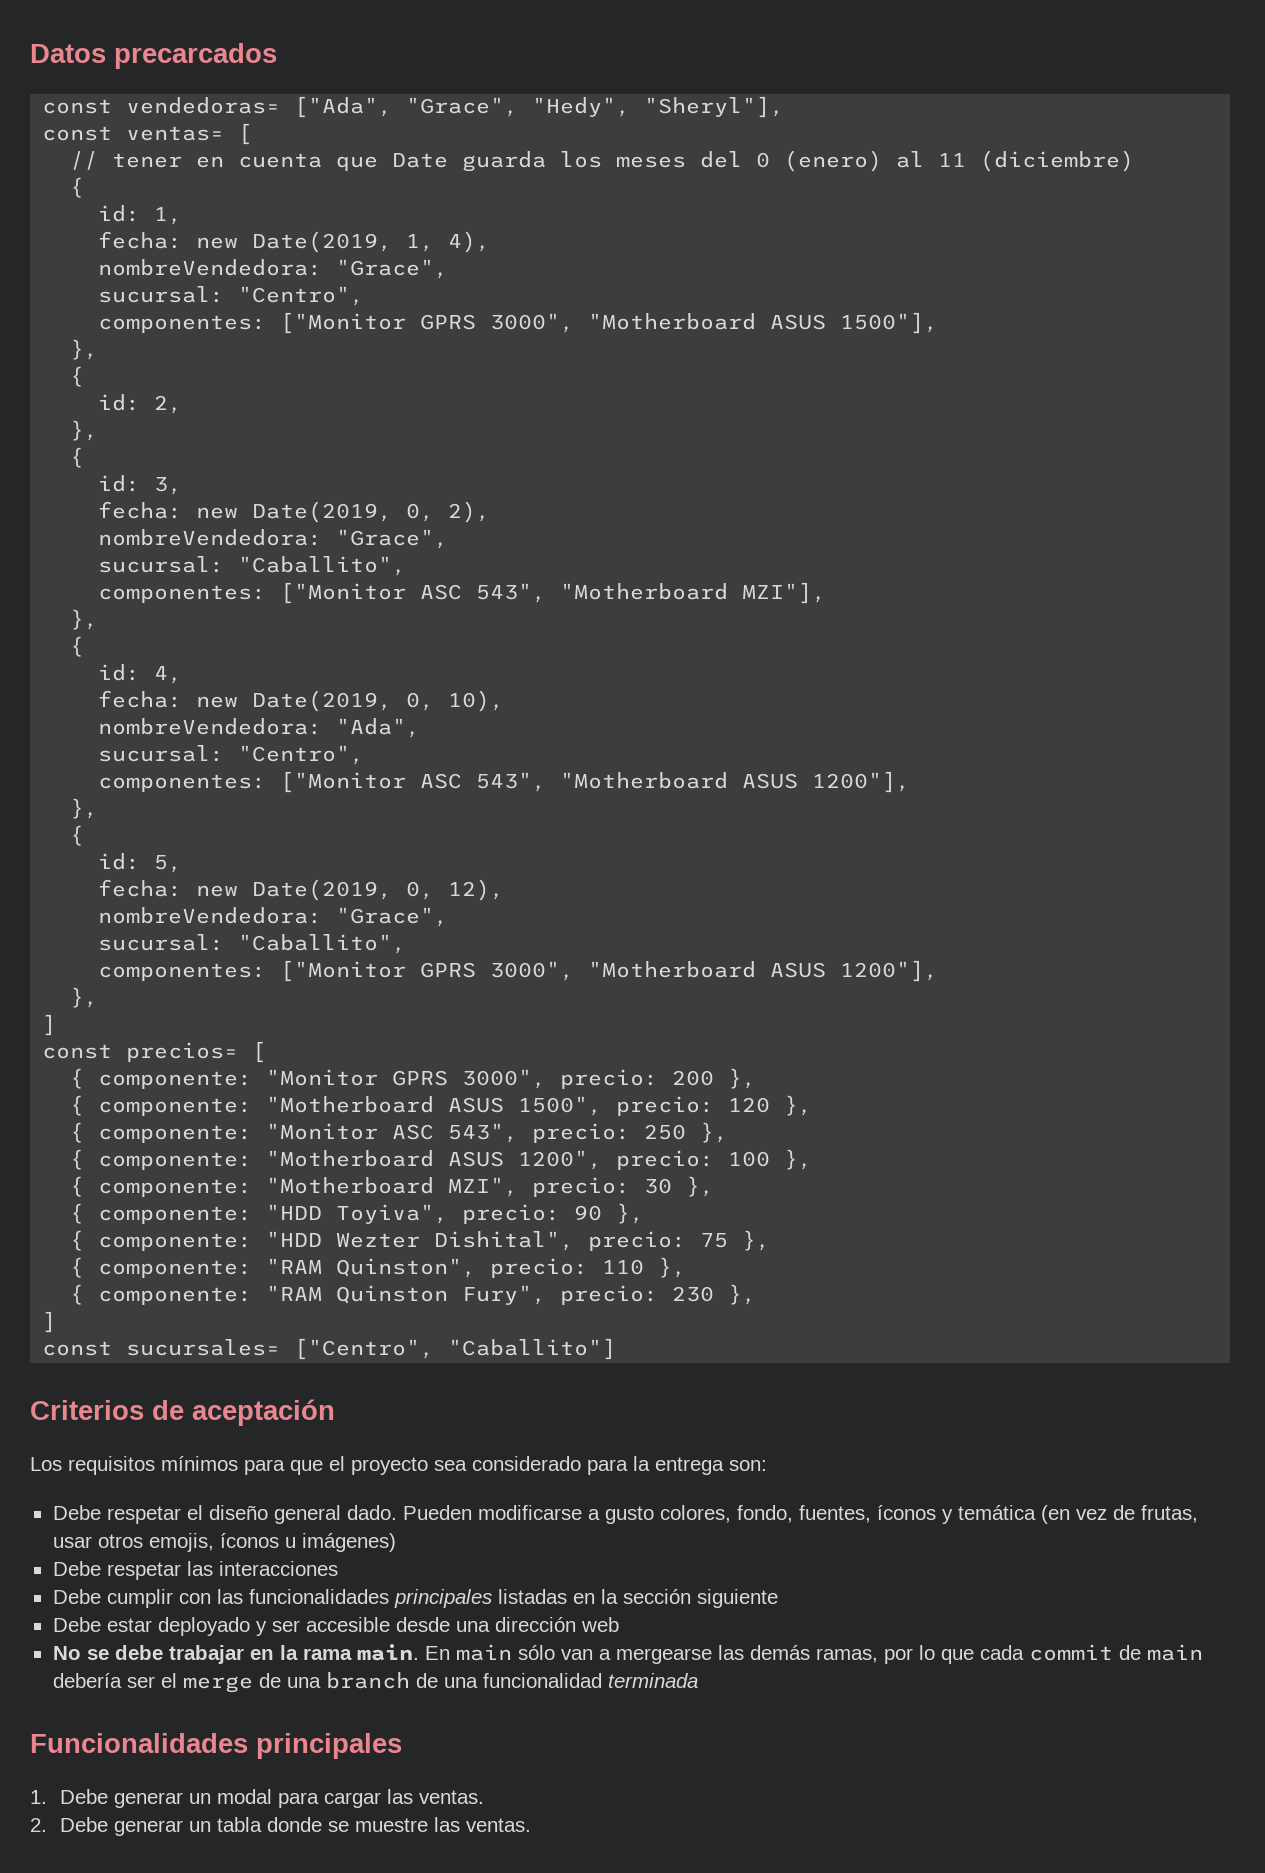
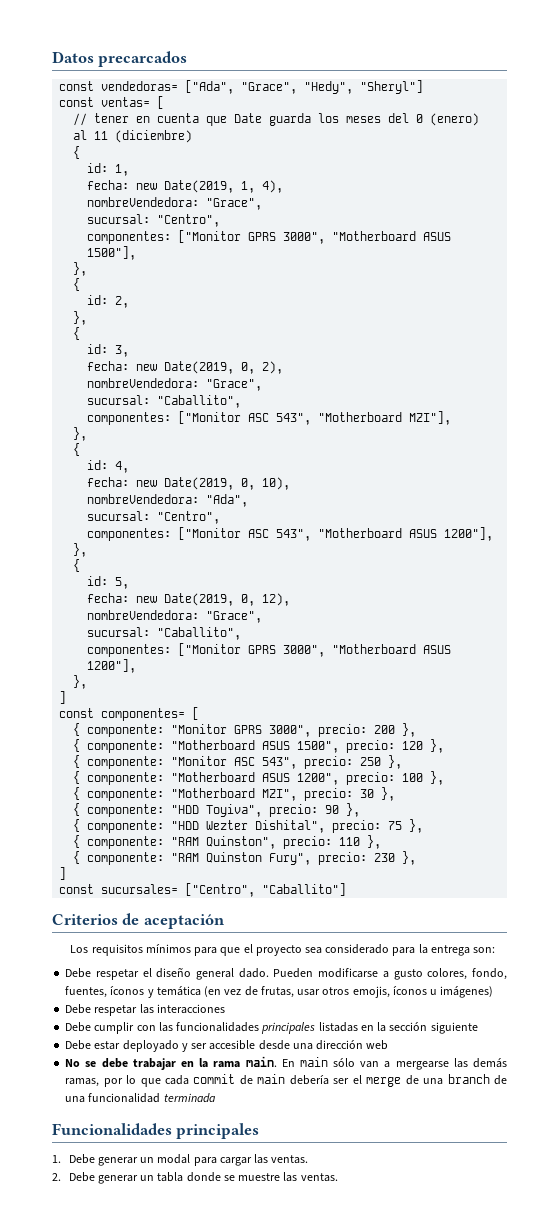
- const vendedoras= ["Ada", "Grace", "Hedy", "Sheryl"],
+ const vendedoras= ["Ada", "Grace", "Hedy", "Sheryl"]
- const precios= [
+ const componentes= [

